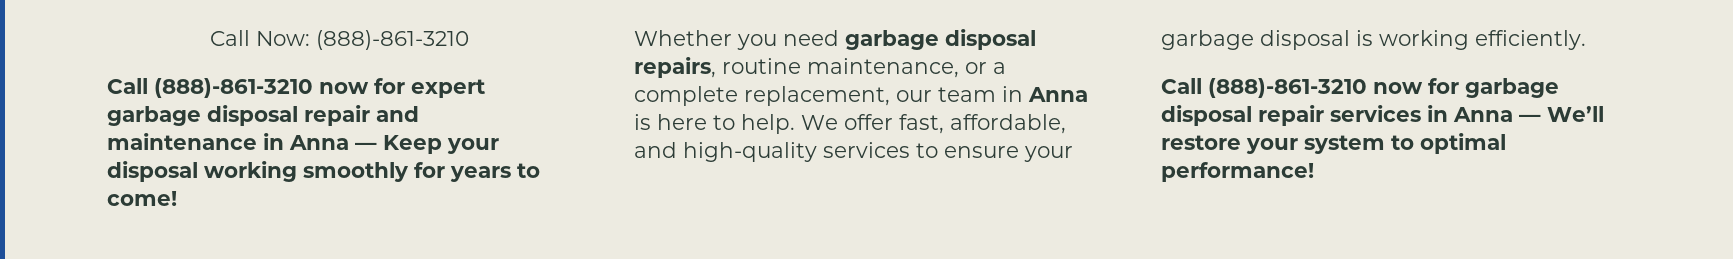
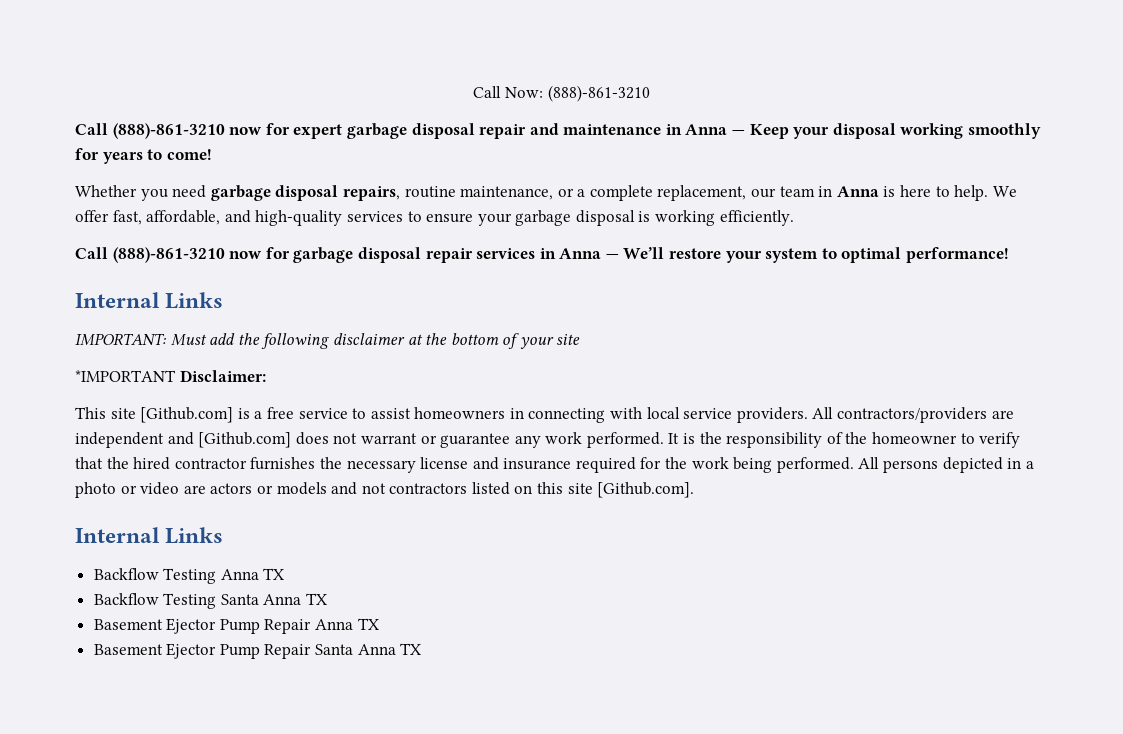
  Call (888)-861-3210 now for garbage disposal repair services in Anna — We’ll restore your system to optimal performance!
+ Internal Links
+ IMPORTANT: Must add the following disclaimer at the bottom of your site
+ *IMPORTANT Disclaimer:
+ This site [Github.com] is a free service to assist homeowners in connecting with local service providers. All contractors/providers are independent and [Github.com] does not warrant or guarantee any work performed. It is the responsibility of the homeowner to verify that the hired contractor furnishes the necessary license and insurance required for the work being performed. All persons depicted in a photo or video are actors or models and not contractors listed on this site [Github.com].
+ Internal Links
+ Backflow Testing Anna TX
+ Backflow Testing Santa Anna TX
+ Basement Ejector Pump Repair Anna TX
+ Basement Ejector Pump Repair Santa Anna TX

